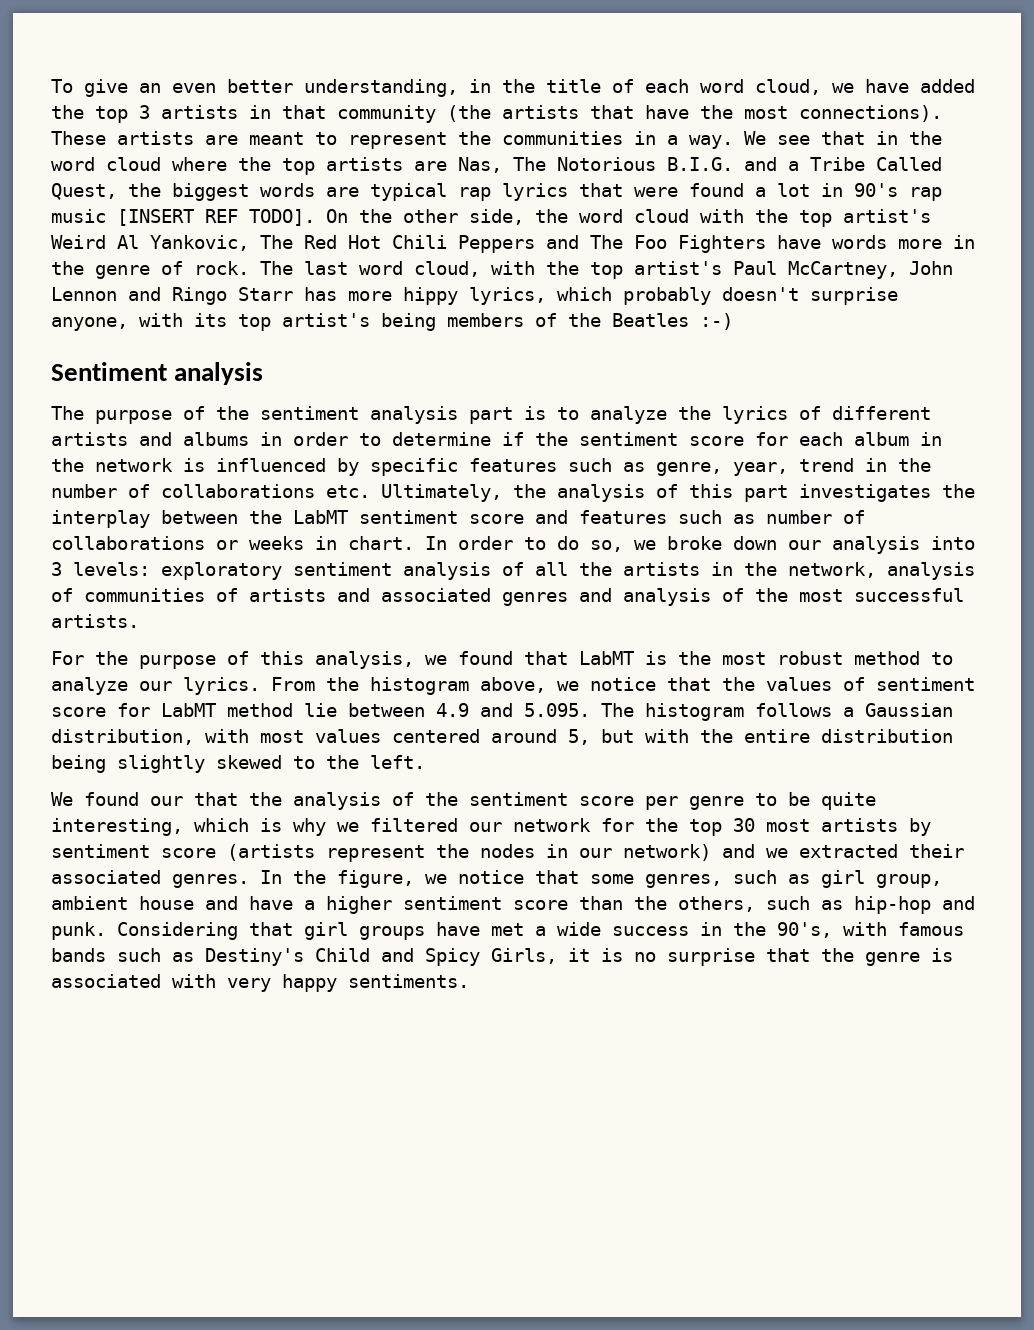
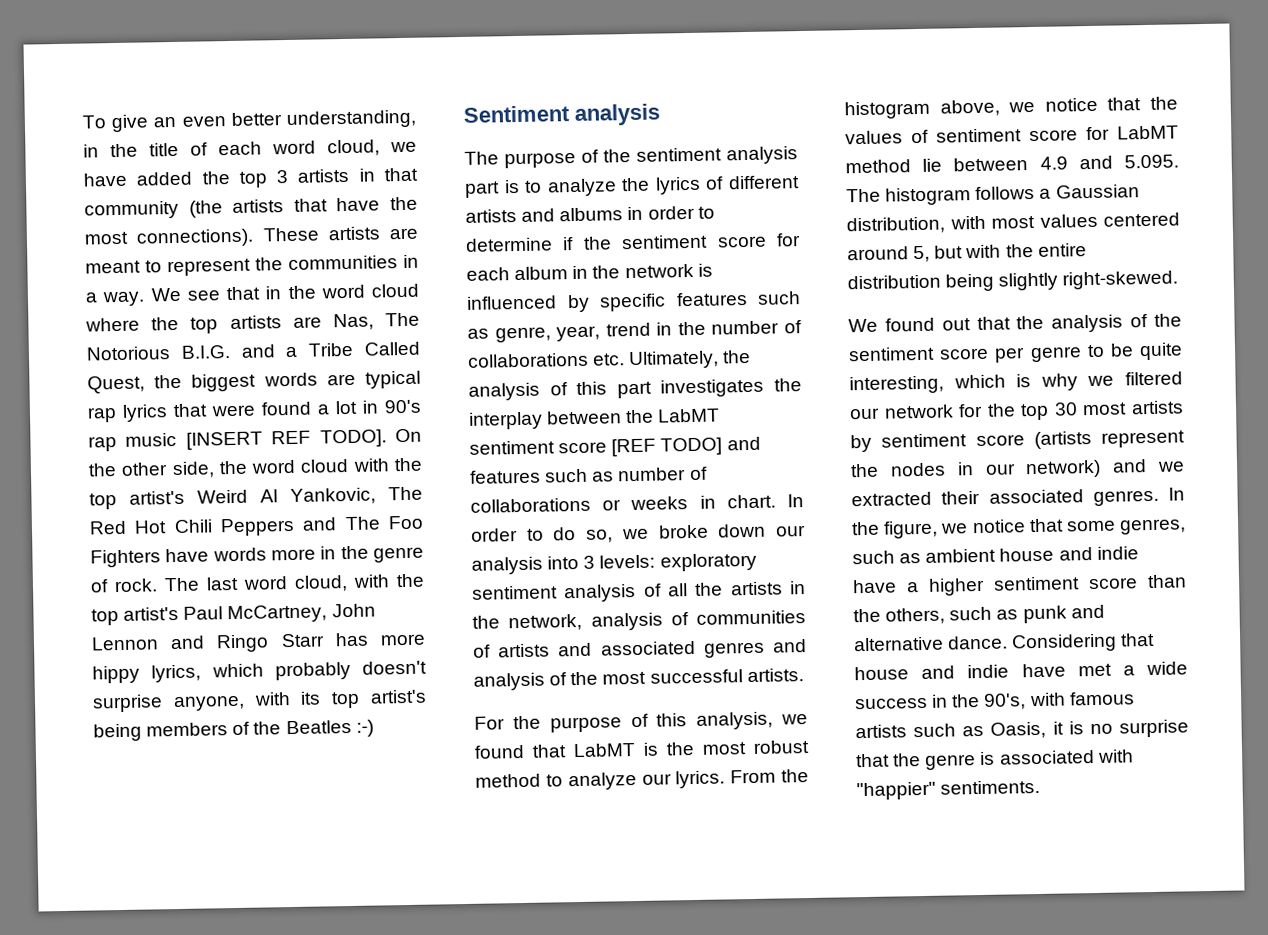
- The purpose of the sentiment analysis part is to analyze the lyrics of different artists and albums in order to determine if the sentiment score for each album in the network is influenced by specific features such as genre, year, trend in the number of collaborations etc. Ultimately, the analysis of this part investigates the interplay between the LabMT sentiment score and features such as number of collaborations or weeks in chart.
+ The purpose of the sentiment analysis part is to analyze the lyrics of different artists and albums in order to determine if the sentiment score for each album in the network is influenced by specific features such as genre, year, trend in the number of collaborations etc. Ultimately, the analysis of this part investigates the interplay between the LabMT sentiment score [REF TODO] and features such as number of collaborations or weeks in chart.
- From the histogram above, we notice that the values of sentiment score for LabMT method lie between 4.9 and 5.095. The histogram follows a Gaussian distribution, with most values centered around 5, but with the entire distribution being slightly skewed to the left.
+ From the histogram above, we notice that the values of sentiment score for LabMT method lie between 4.9 and 5.095. The histogram follows a Gaussian distribution, with most values centered around 5, but with the entire distribution being slightly right-skewed.
- We found our that the analysis of the sentiment score per genre to be quite interesting, which is why we filtered our network for the top 30 most artists by sentiment score (artists represent the nodes in our network) and we extracted their associated genres.
+ We found out that the analysis of the sentiment score per genre to be quite interesting, which is why we filtered our network for the top 30 most artists by sentiment score (artists represent the nodes in our network) and we extracted their associated genres.
- In the figure, we notice that some genres, such as girl group, ambient house and have a higher sentiment score than the others, such as hip-hop and punk. Considering that girl groups have met a wide success in the 90's, with famous bands such as Destiny's Child and Spicy Girls, it is no surprise that the genre is associated with very happy sentiments.
+ In the figure, we notice that some genres, such as ambient house and indie have a higher sentiment score than the others, such as punk and alternative dance. Considering that house and indie have met a wide success in the 90's, with famous artists such as Oasis, it is no surprise that the genre is associated with "happier" sentiments.

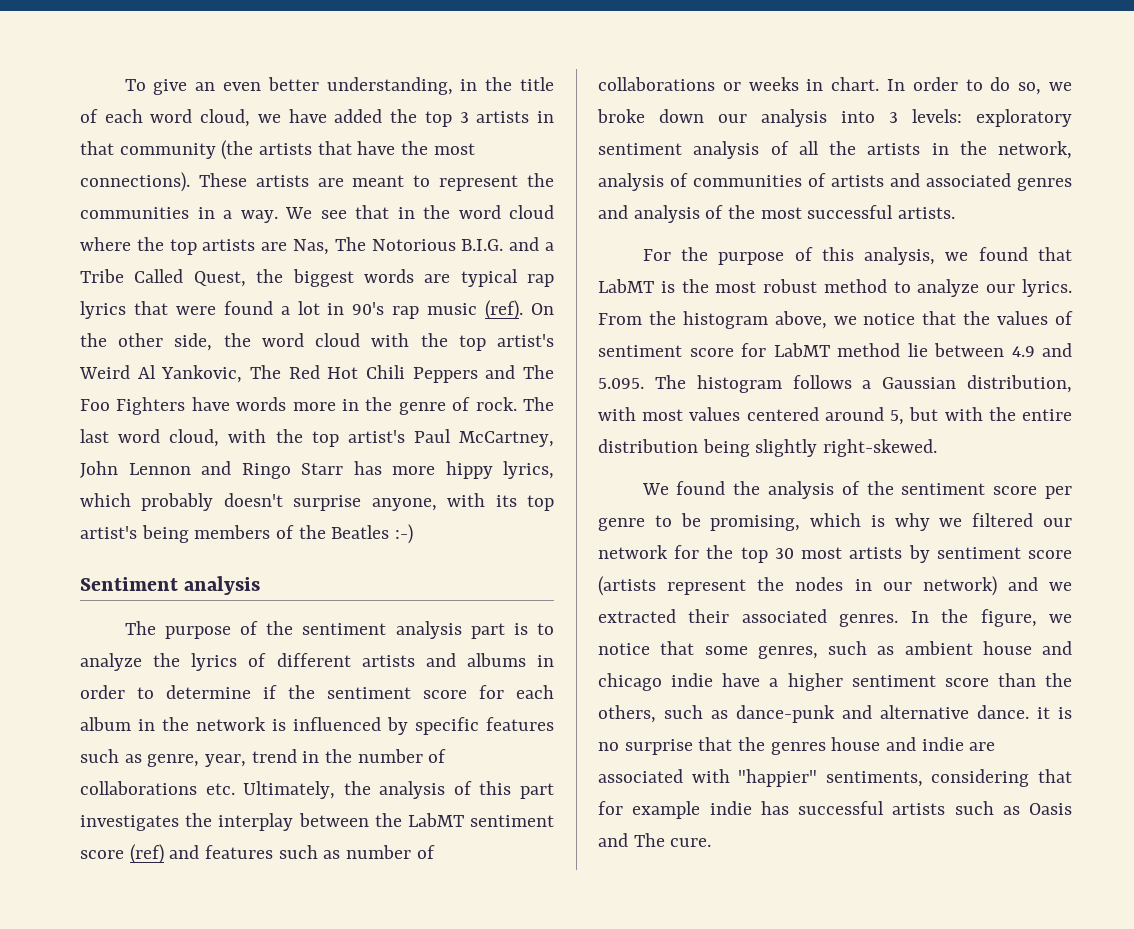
- We see that in the word cloud where the top artists are Nas, The Notorious B.I.G. and a Tribe Called Quest, the biggest words are typical rap lyrics that were found a lot in 90's rap music [INSERT REF TODO].
+ We see that in the word cloud where the top artists are Nas, The Notorious B.I.G. and a Tribe Called Quest, the biggest words are typical rap lyrics that were found a lot in 90's rap music (ref).
- The purpose of the sentiment analysis part is to analyze the lyrics of different artists and albums in order to determine if the sentiment score for each album in the network is influenced by specific features such as genre, year, trend in the number of collaborations etc. Ultimately, the analysis of this part investigates the interplay between the LabMT sentiment score [REF TODO] and features such as number of collaborations or weeks in chart.
+ The purpose of the sentiment analysis part is to analyze the lyrics of different artists and albums in order to determine if the sentiment score for each album in the network is influenced by specific features such as genre, year, trend in the number of collaborations etc. Ultimately, the analysis of this part investigates the interplay between the LabMT sentiment score (ref) and features such as number of collaborations or weeks in chart.
- We found out that the analysis of the sentiment score per genre to be quite interesting, which is why we filtered our network for the top 30 most artists by sentiment score (artists represent the nodes in our network) and we extracted their associated genres.
+ We found the analysis of the sentiment score per genre to be promising, which is why we filtered our network for the top 30 most artists by sentiment score (artists represent the nodes in our network) and we extracted their associated genres.
- In the figure, we notice that some genres, such as ambient house and indie have a higher sentiment score than the others, such as punk and alternative dance. Considering that house and indie have met a wide success in the 90's, with famous artists such as Oasis, it is no surprise that the genre is associated with "happier" sentiments.
+ In the figure, we notice that some genres, such as ambient house and chicago indie have a higher sentiment score than the others, such as dance-punk and alternative dance. it is no surprise that the genres house and indie are associated with "happier" sentiments, considering that for example indie has successful artists such as Oasis and The cure.

